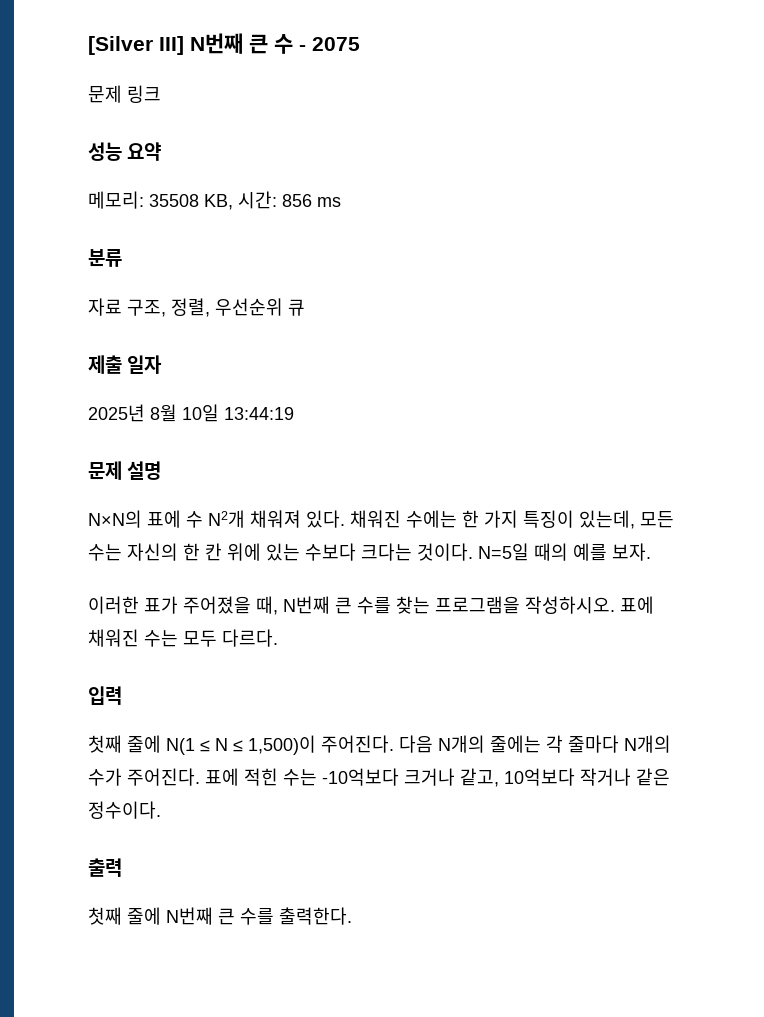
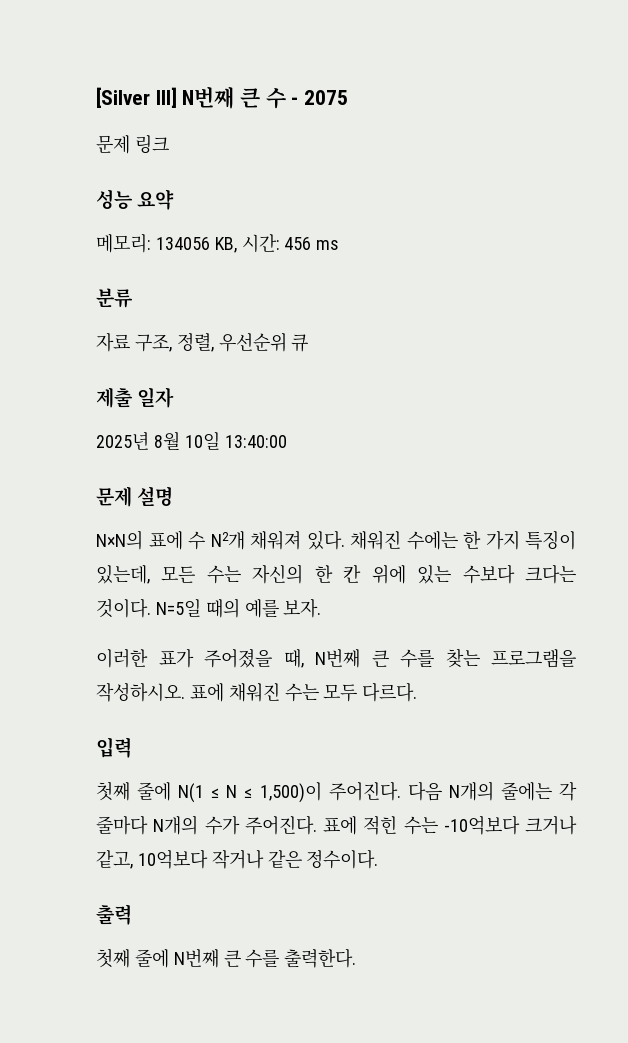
- 메모리: 35508 KB, 시간: 856 ms
+ 메모리: 134056 KB, 시간: 456 ms
- 2025년 8월 10일 13:44:19
+ 2025년 8월 10일 13:40:00

